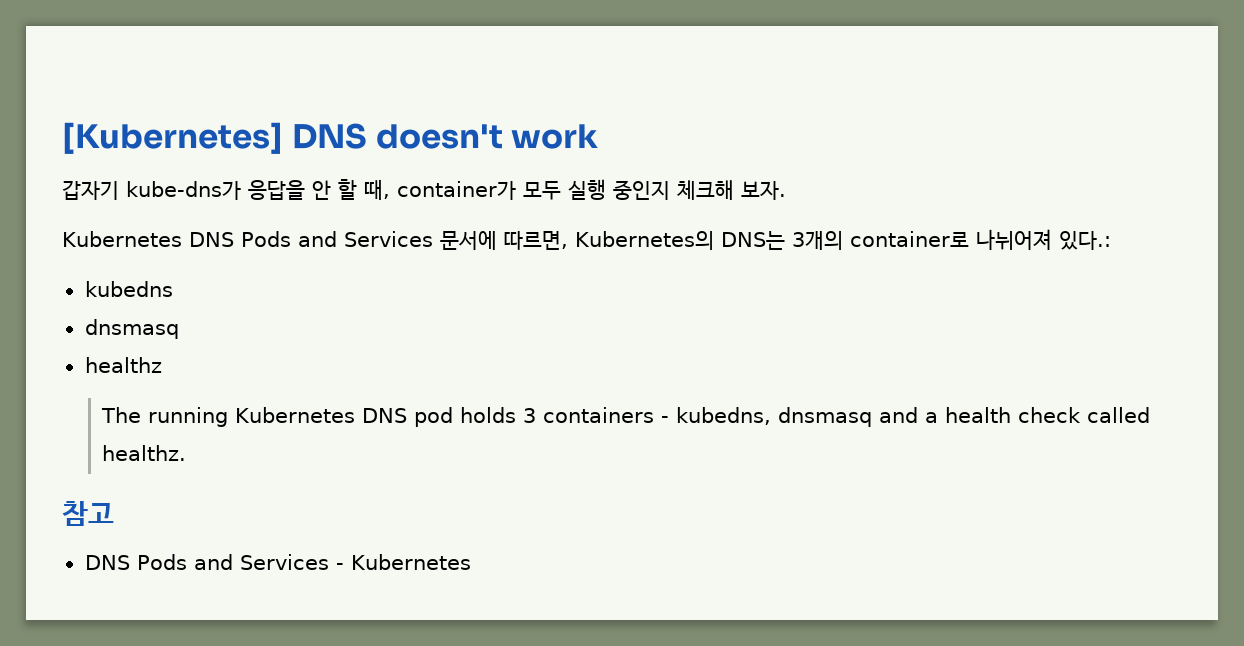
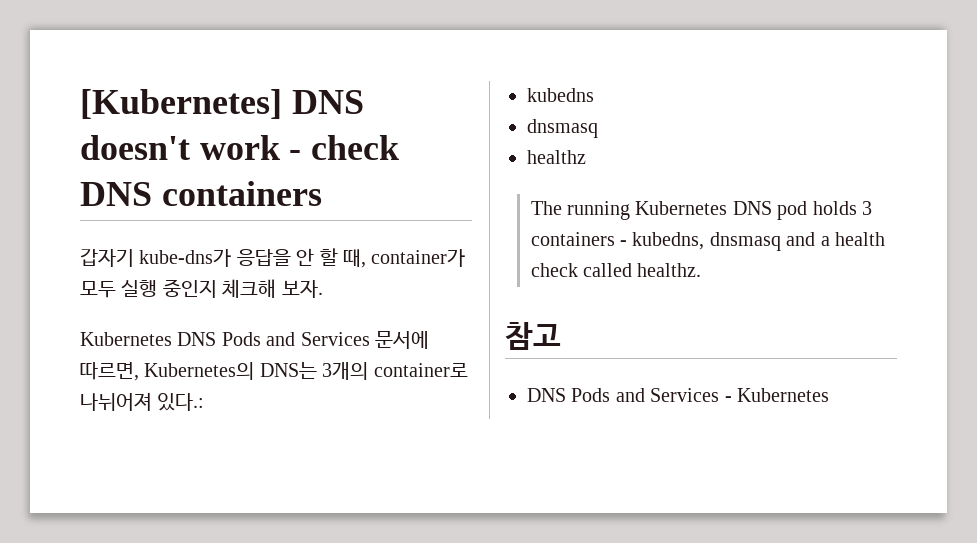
- [Kubernetes] DNS doesn't work
+ [Kubernetes] DNS doesn't work - check DNS containers

